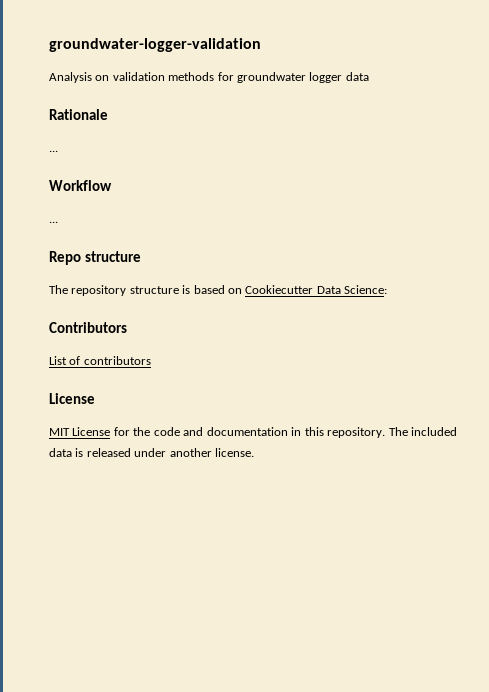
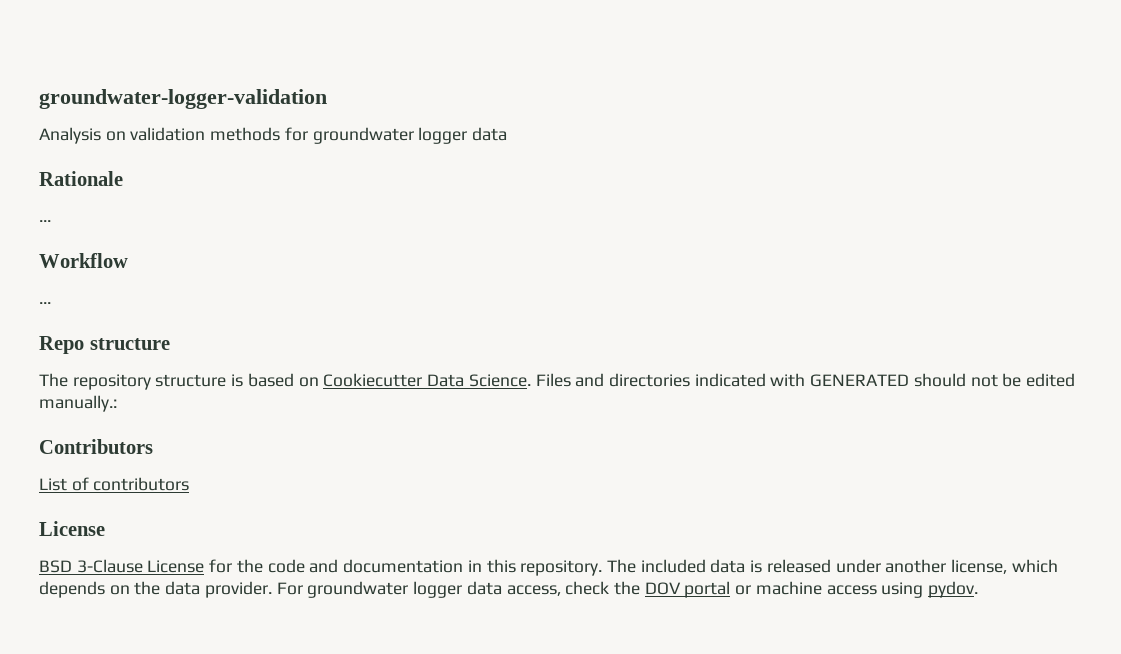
- The repository structure is based on Cookiecutter Data Science:
+ The repository structure is based on Cookiecutter Data Science. Files and directories indicated with GENERATED should not be edited manually.:
- MIT License for the code and documentation in this repository.
+ BSD 3-Clause License for the code and documentation in this repository.
- The included data is released under another license.
+ The included data is released under another license, which depends on the data provider. For groundwater logger data access, check the DOV portal or machine access using pydov.

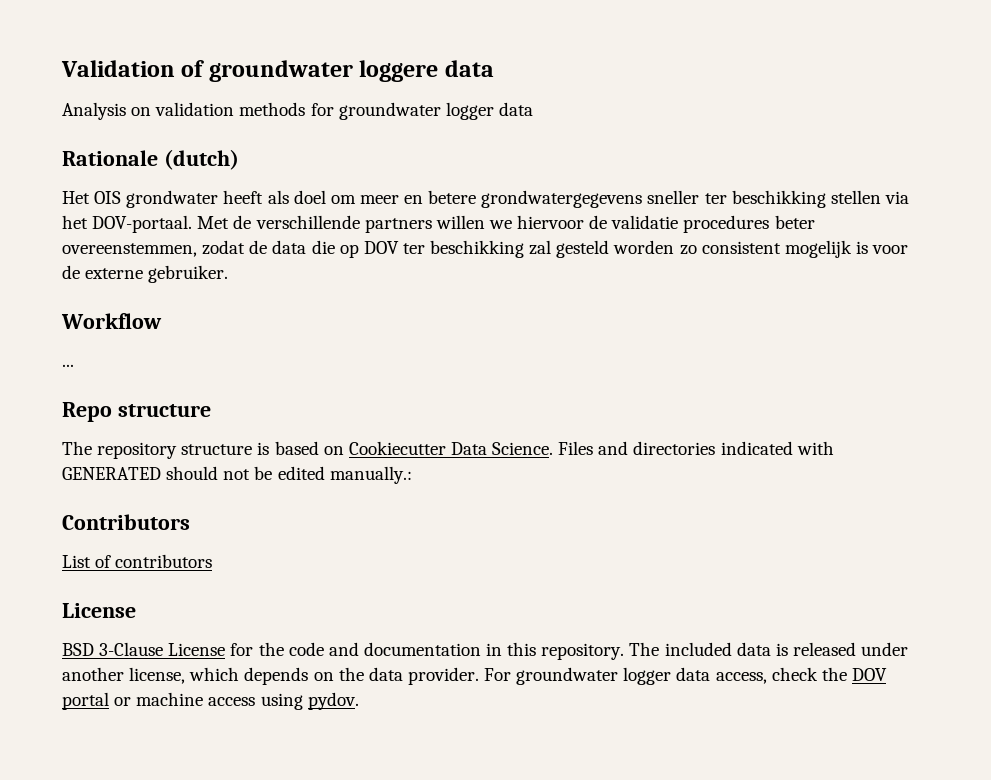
- groundwater-logger-validation
+ Validation of groundwater loggere data
- Rationale
- ...
+ Rationale (dutch)
+ Het OIS grondwater heeft als doel om meer en betere grondwatergegevens sneller ter beschikking stellen via het DOV-portaal. Met de verschillende partners willen we hiervoor de validatie procedures beter overeenstemmen, zodat de data die op DOV ter beschikking zal gesteld worden zo consistent mogelijk is voor de externe gebruiker.

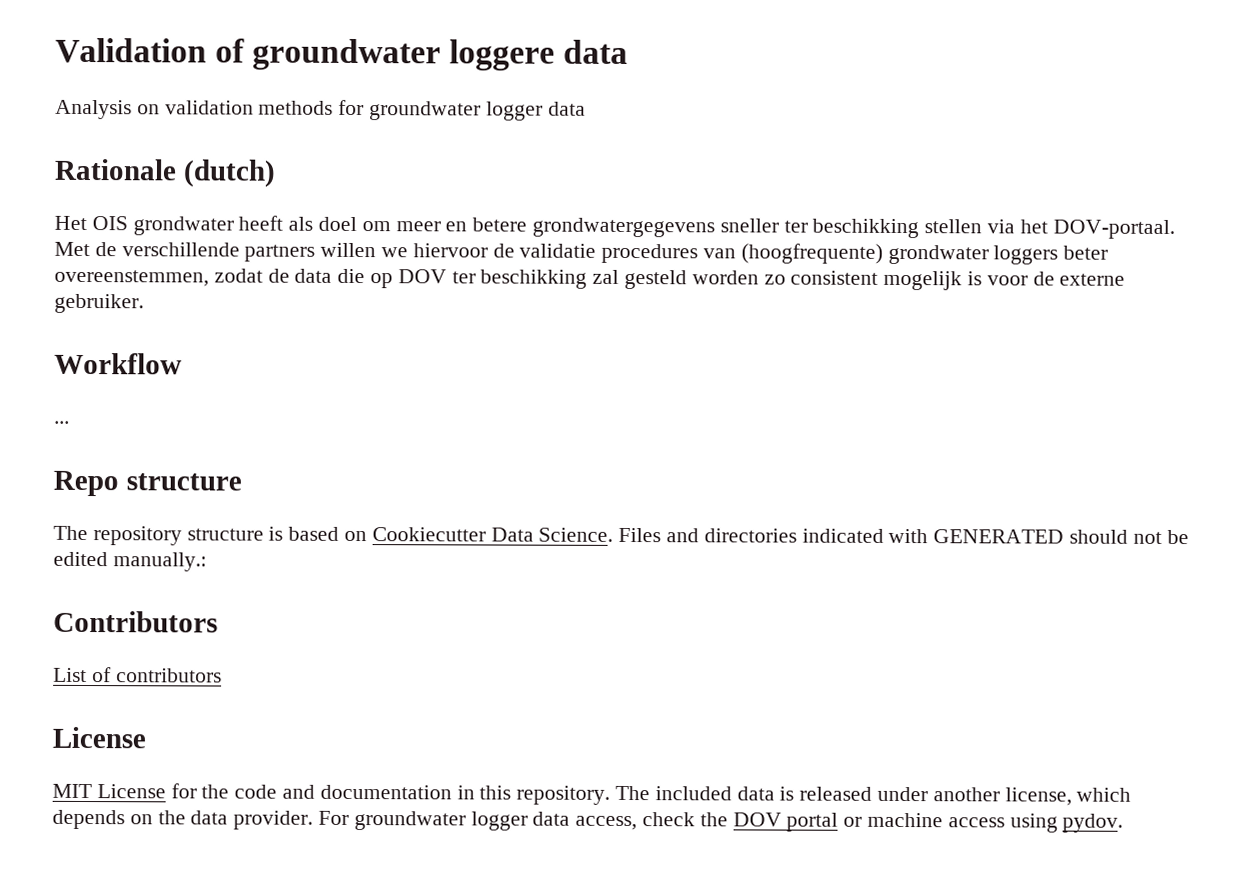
- Met de verschillende partners willen we hiervoor de validatie procedures beter overeenstemmen, zodat de data die op DOV ter beschikking zal gesteld worden zo consistent mogelijk is voor de externe gebruiker.
+ Met de verschillende partners willen we hiervoor de validatie procedures van (hoogfrequente) grondwater loggers beter overeenstemmen, zodat de data die op DOV ter beschikking zal gesteld worden zo consistent mogelijk is voor de externe gebruiker.
- BSD 3-Clause License for the code and documentation in this repository.
+ MIT License for the code and documentation in this repository.

